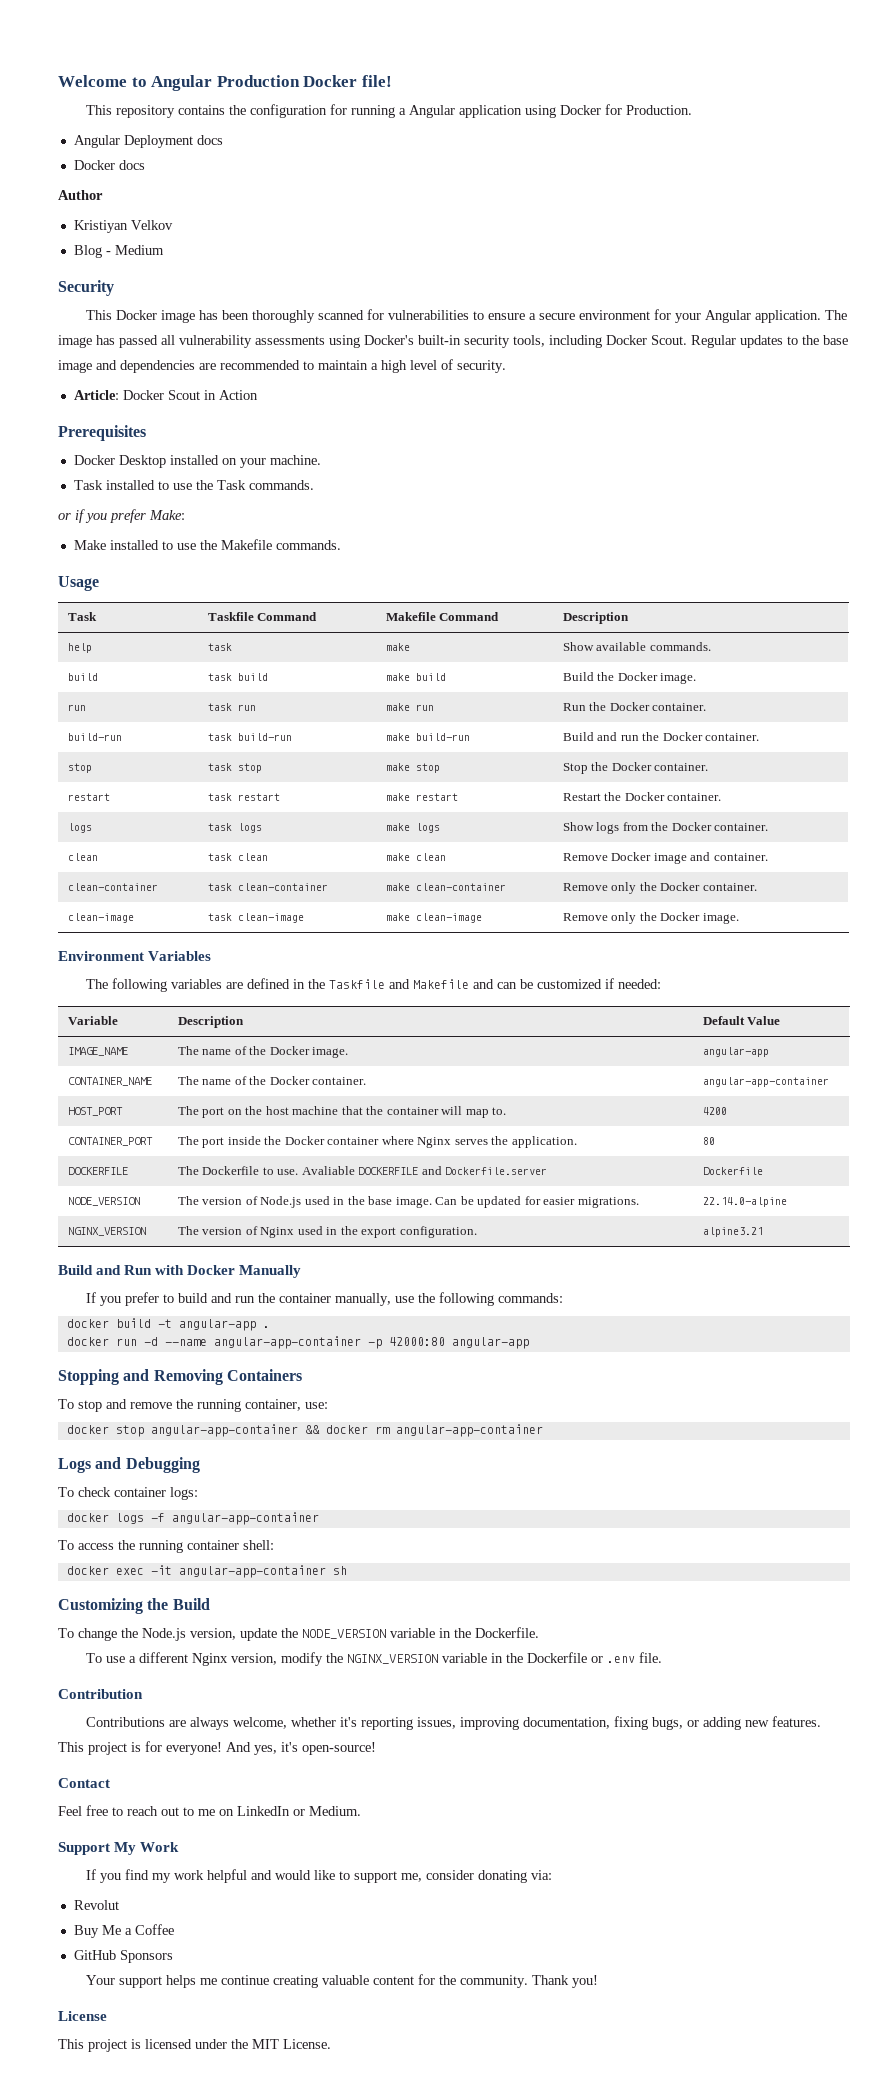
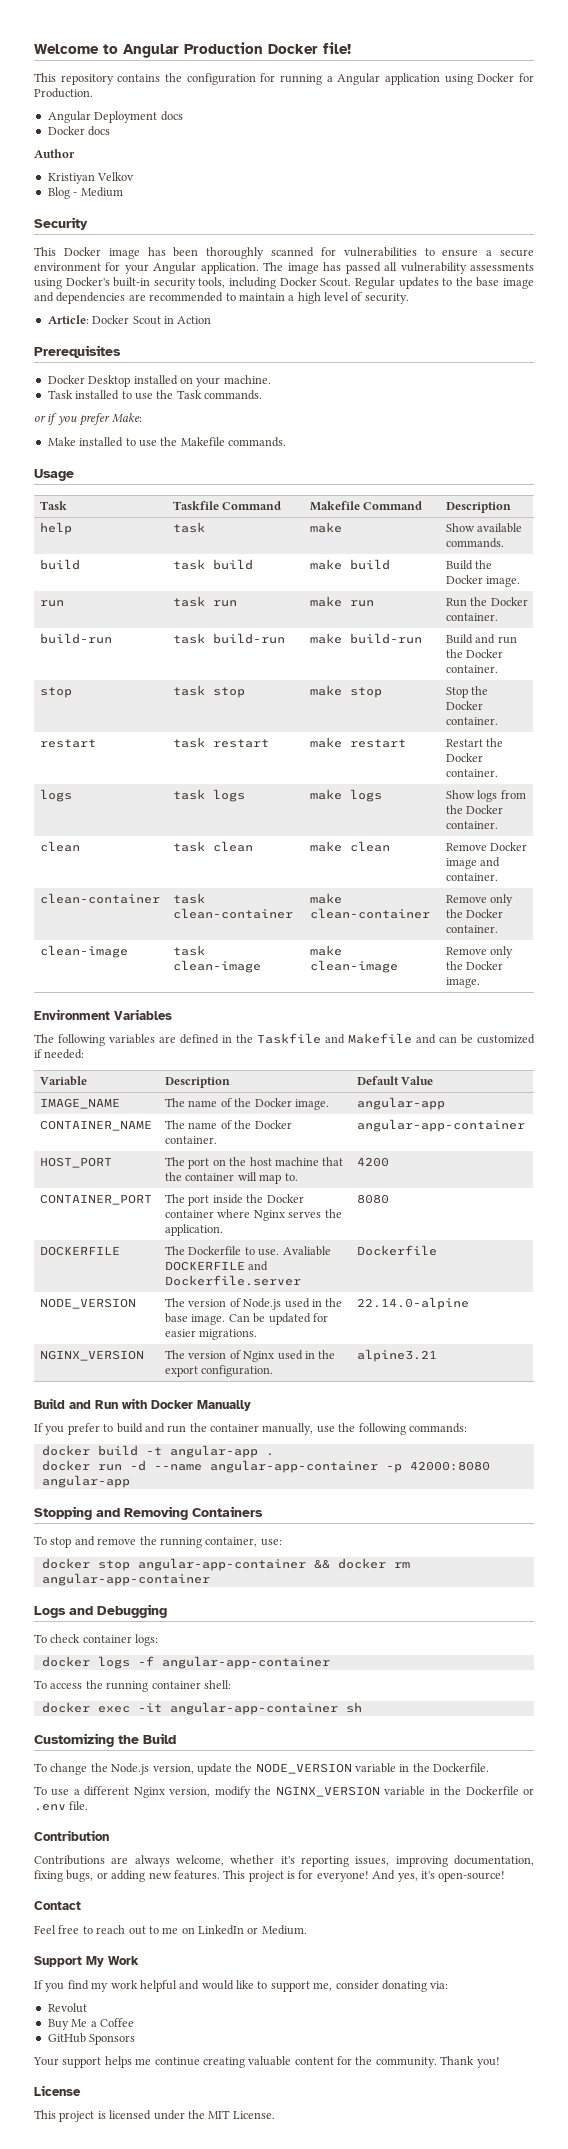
- CONTAINER_PORT | The port inside the Docker container where Nginx serves the application. | 80
+ CONTAINER_PORT | The port inside the Docker container where Nginx serves the application. | 8080
- docker run -d --name angular-app-container -p 42000:80 angular-app
+ docker run -d --name angular-app-container -p 42000:8080 angular-app

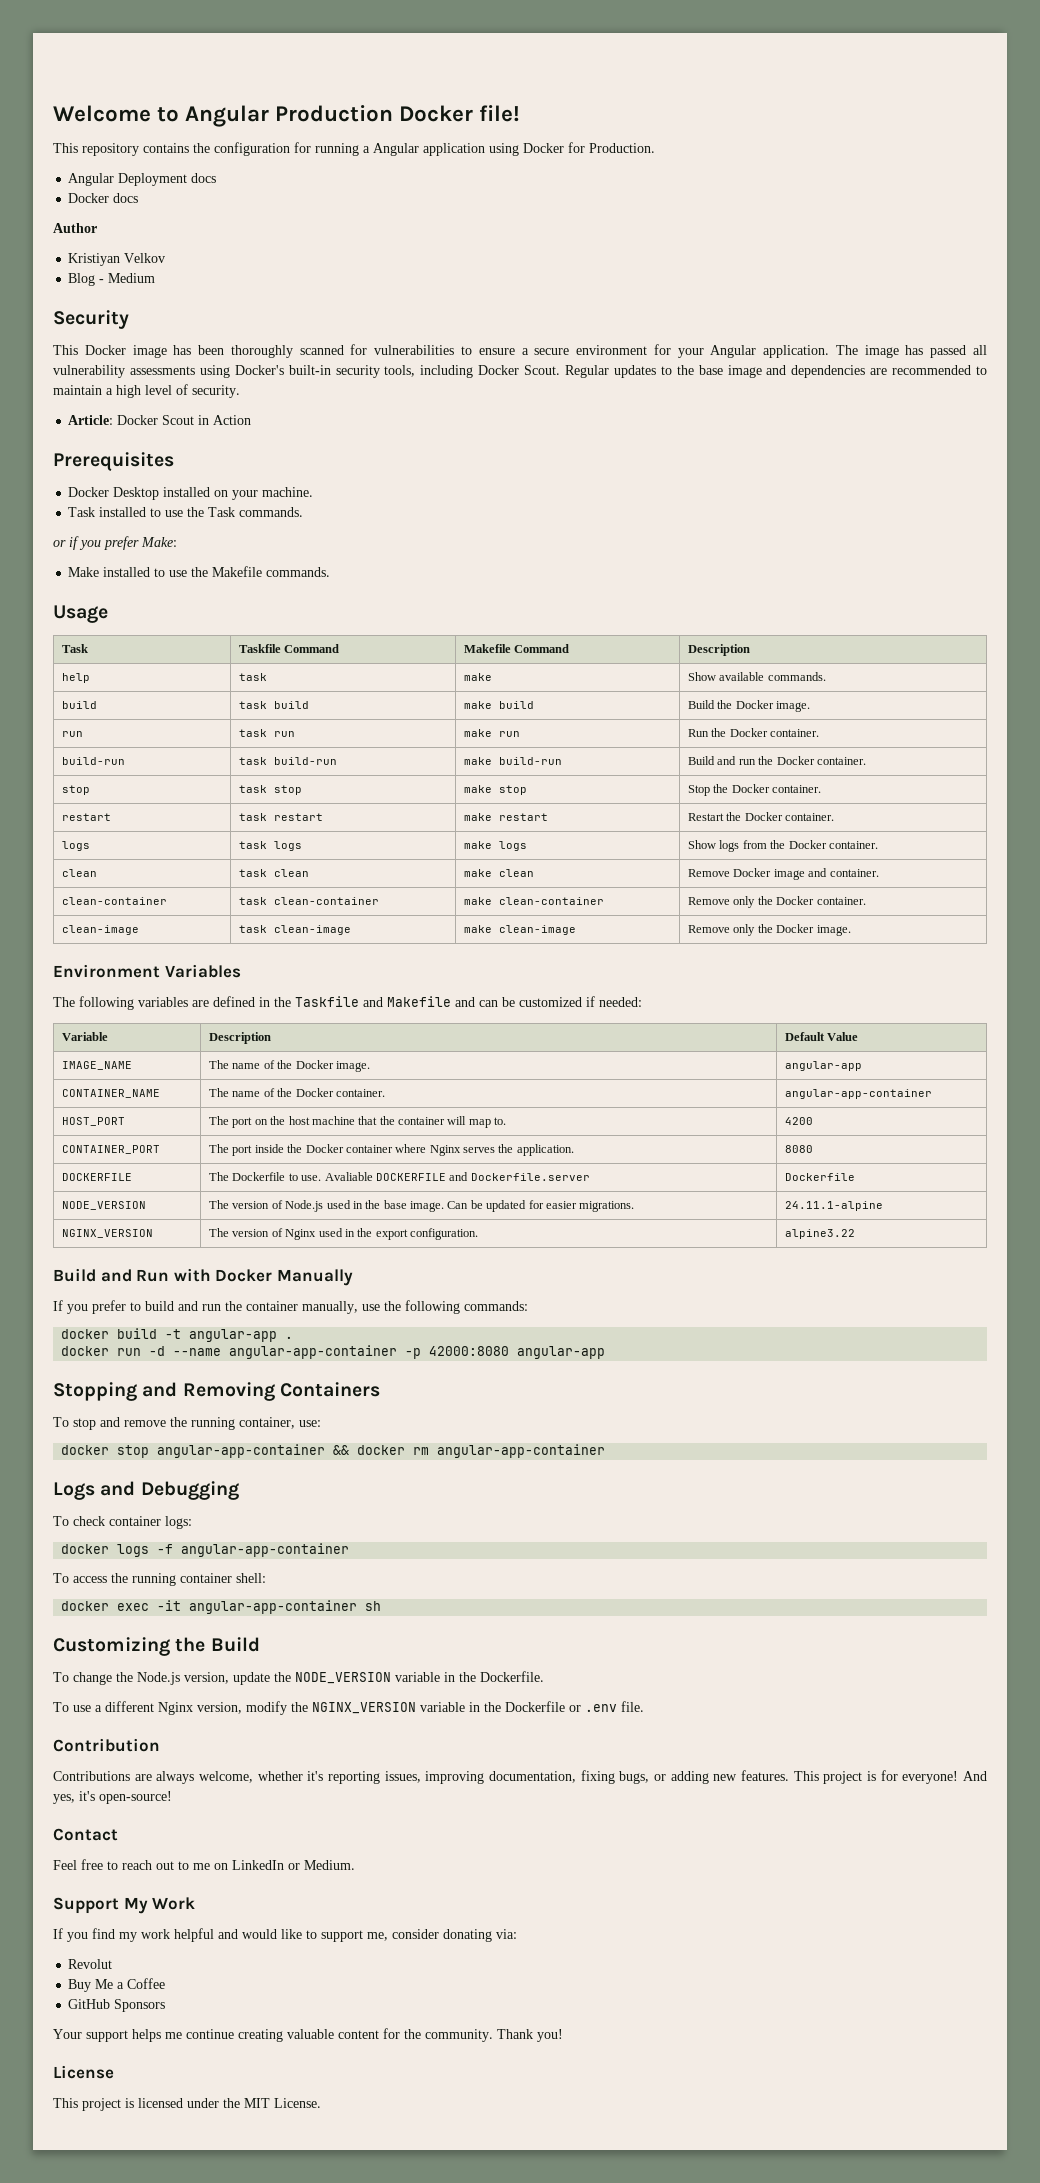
- NODE_VERSION | The version of Node.js used in the base image. Can be updated for easier migrations. | 22.14.0-alpine
+ NODE_VERSION | The version of Node.js used in the base image. Can be updated for easier migrations. | 24.11.1-alpine
- NGINX_VERSION | The version of Nginx used in the export configuration. | alpine3.21
+ NGINX_VERSION | The version of Nginx used in the export configuration. | alpine3.22

